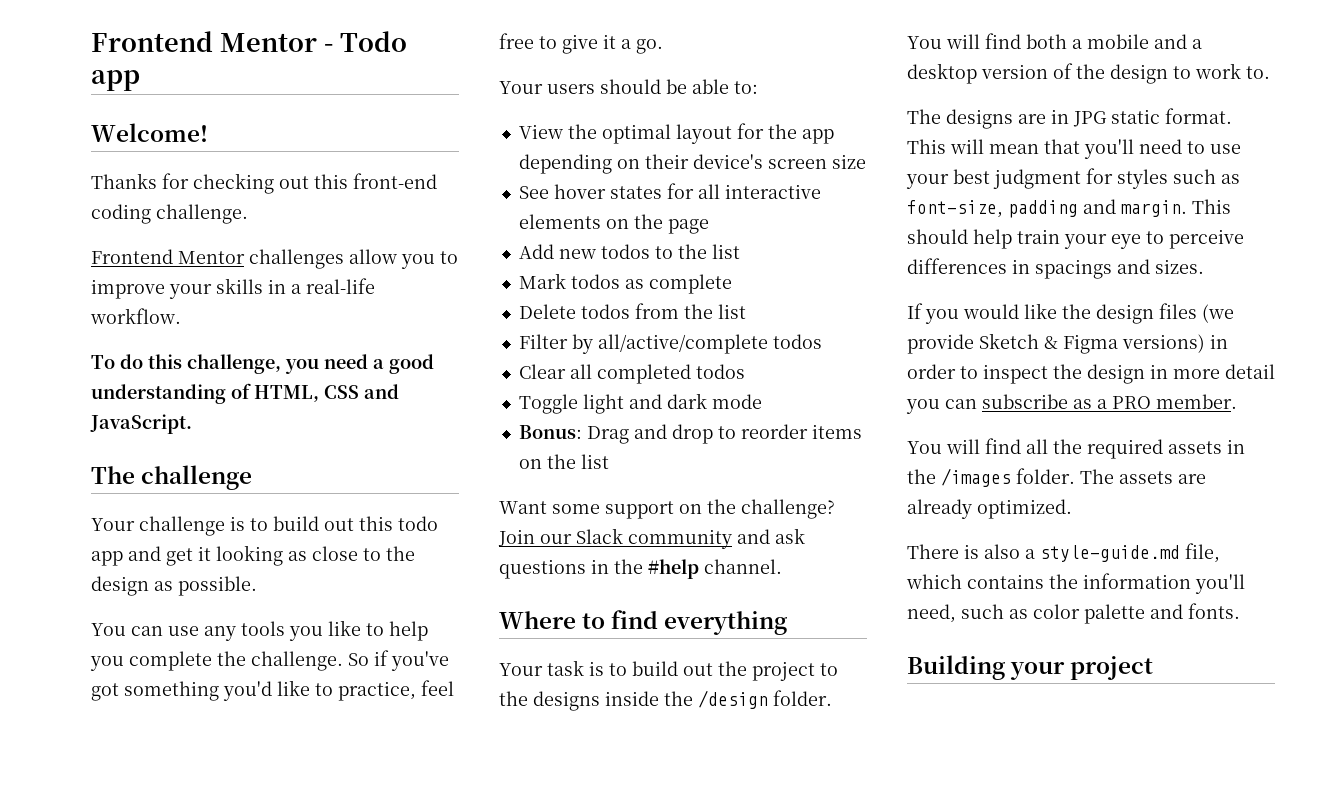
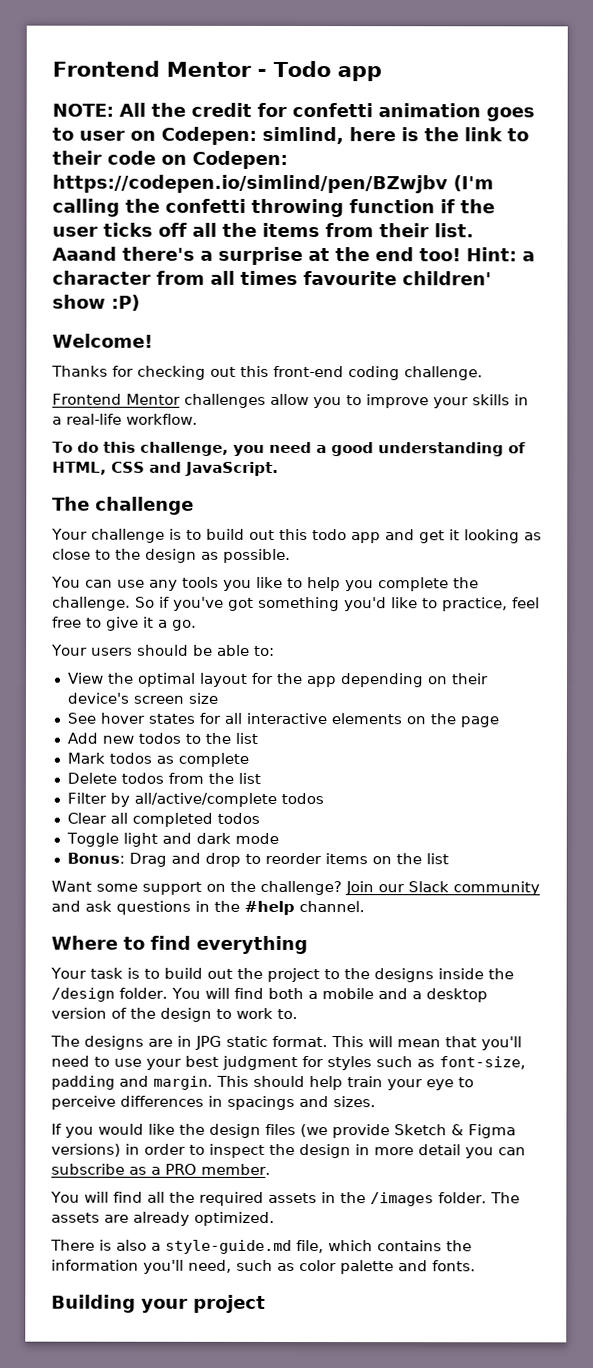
+ NOTE: All the credit for confetti animation goes to user on Codepen: simlind, here is the link to their code on Codepen: https://codepen.io/simlind/pen/BZwjbv (I'm calling the confetti throwing function if the user ticks off all the items from their list. Aaand there's a surprise at the end too! Hint: a character from all times favourite children' show :P)

